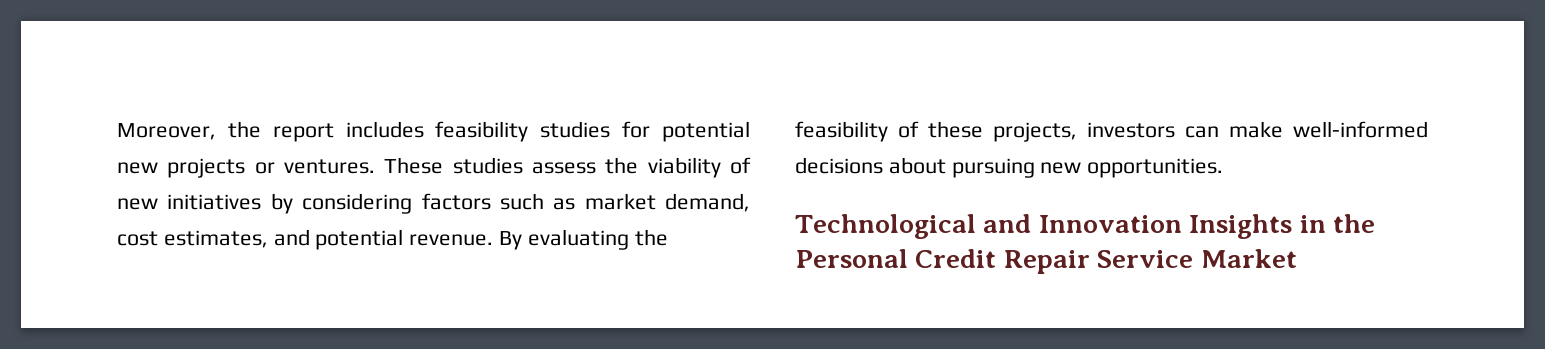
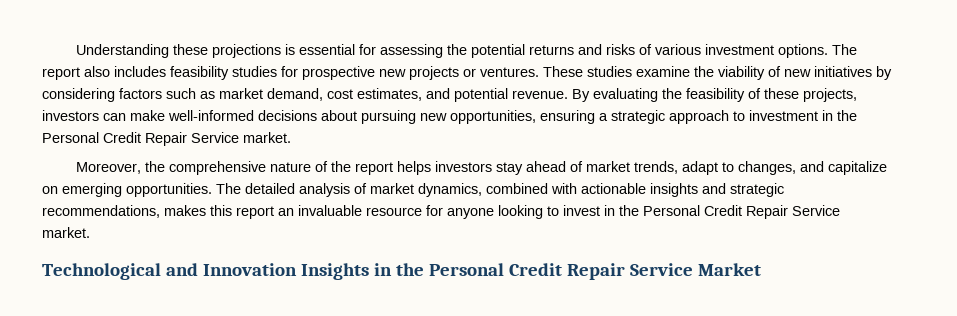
- Moreover, the report includes feasibility studies for potential new projects or ventures.
+ Understanding these projections is essential for assessing the potential returns and risks of various investment options. The report also includes feasibility studies for prospective new projects or ventures.
- These studies assess the viability of new initiatives by considering factors such as market demand, cost estimates, and potential revenue.
+ These studies examine the viability of new initiatives by considering factors such as market demand, cost estimates, and potential revenue.
- By evaluating the feasibility of these projects, investors can make well-informed decisions about pursuing new opportunities.
+ By evaluating the feasibility of these projects, investors can make well-informed decisions about pursuing new opportunities, ensuring a strategic approach to investment in the Personal Credit Repair Service market.
+ Moreover, the comprehensive nature of the report helps investors stay ahead of market trends, adapt to changes, and capitalize on emerging opportunities. The detailed analysis of market dynamics, combined with actionable insights and strategic recommendations, makes this report an invaluable resource for anyone looking to invest in the Personal Credit Repair Service market.

